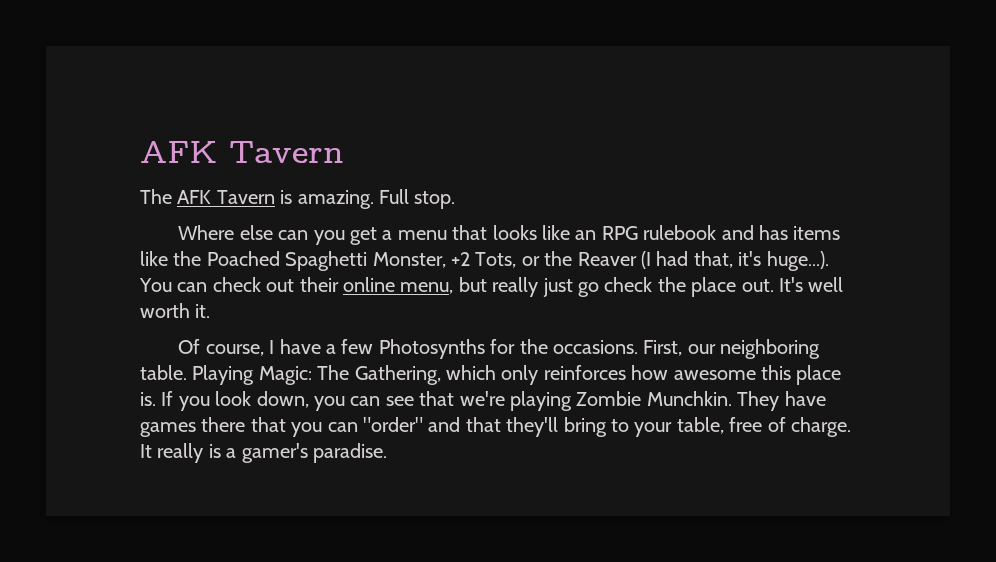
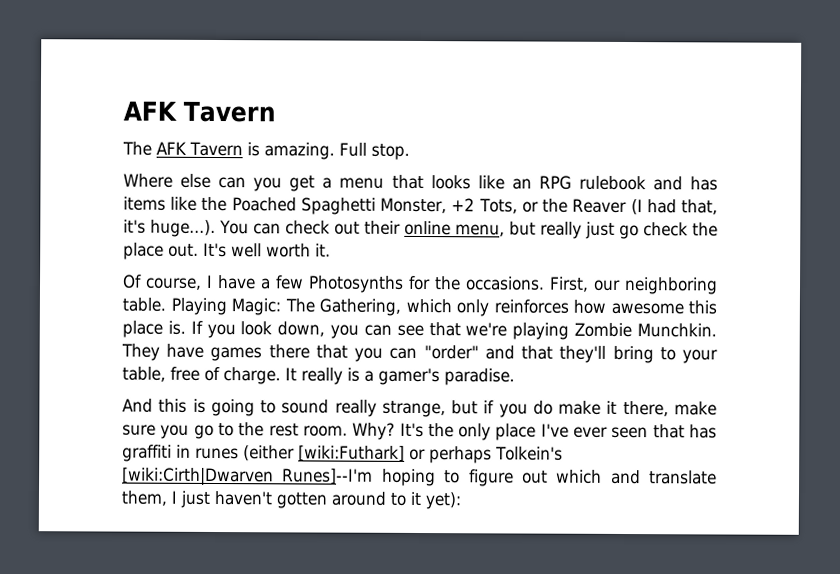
+ And this is going to sound really strange, but if you do make it there, make sure you go to the rest room. Why? It's the only place I've ever seen that has graffiti in runes (either [wiki:Futhark] or perhaps Tolkein's [wiki:Cirth|Dwarven Runes]--I'm hoping to figure out which and translate them, I just haven't gotten around to it yet):

